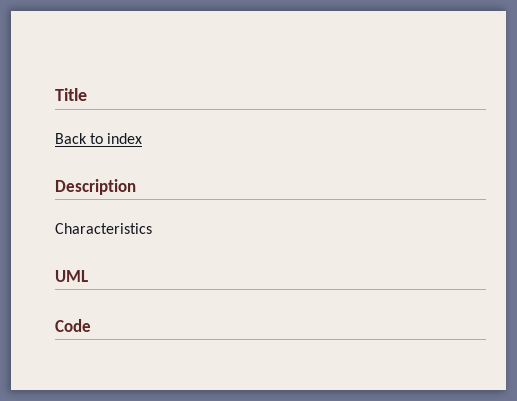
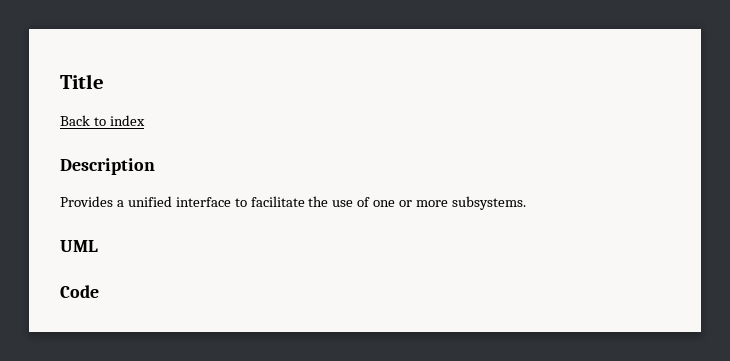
- Characteristics
+ Provides a unified interface to facilitate the use of one or more subsystems.

